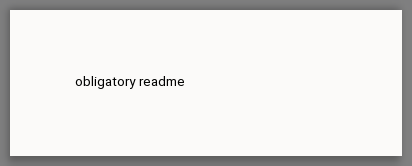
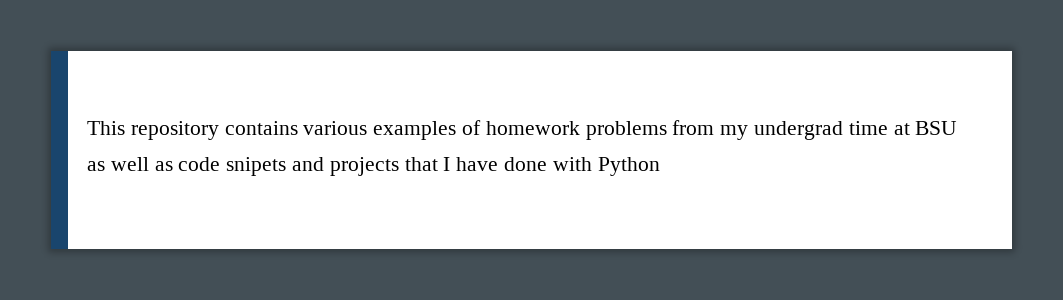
- obligatory readme
+ This repository contains various examples of homework problems from my undergrad time at BSU as well as code snipets and projects that I have done with Python

